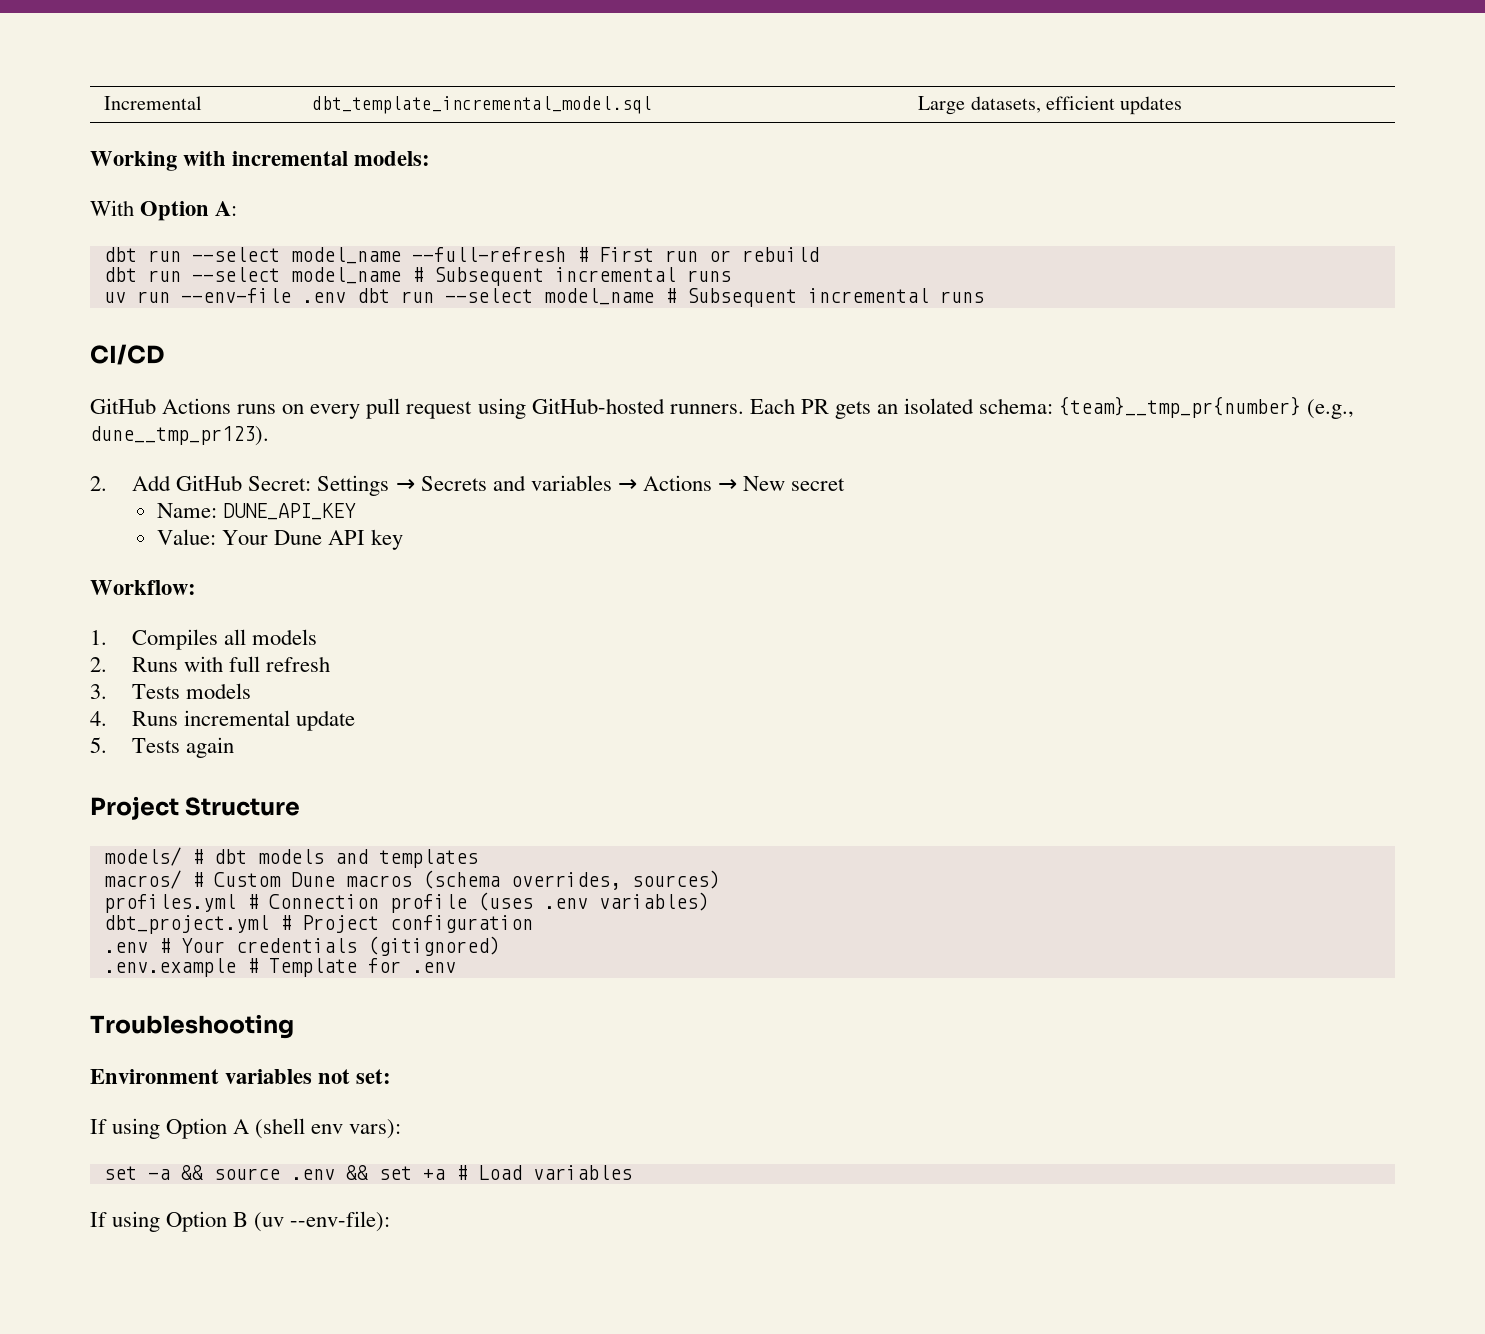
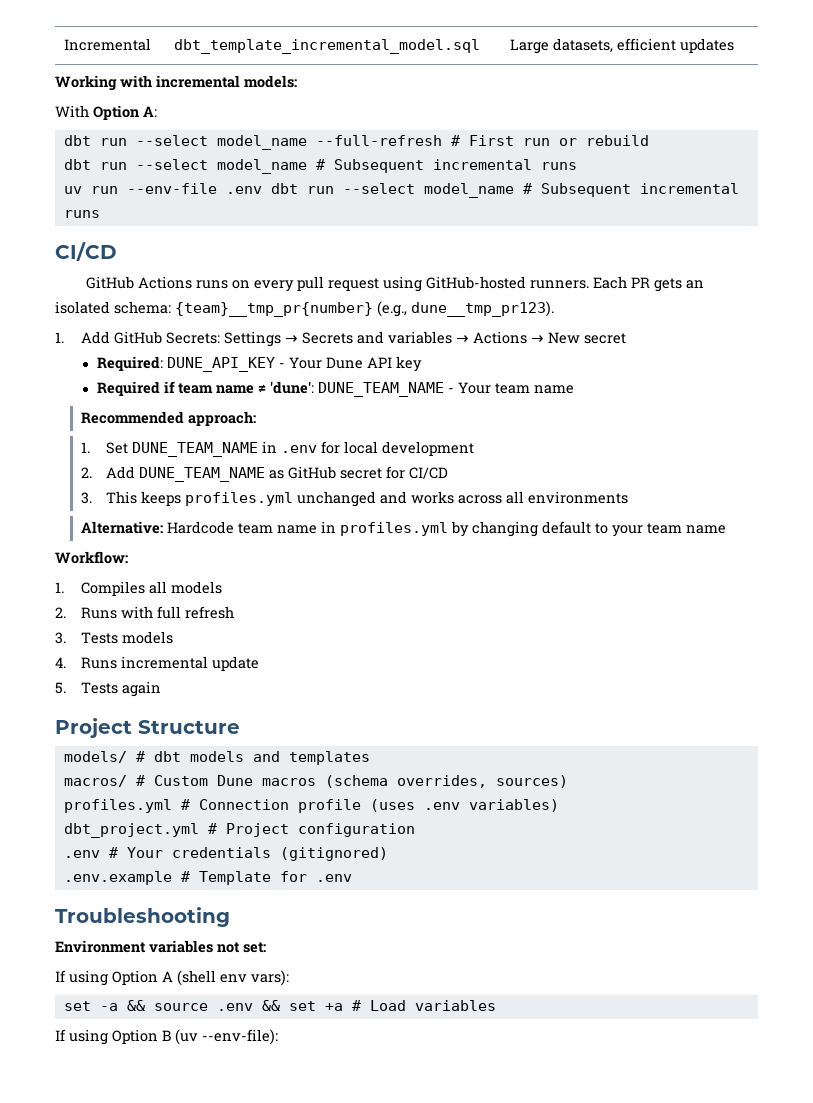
- 2. Add GitHub Secret: Settings → Secrets and variables → Actions → New secret
+ 1. Add GitHub Secrets: Settings → Secrets and variables → Actions → New secret
- Name: DUNE_API_KEY
- Value: Your Dune API key
+ Required: DUNE_API_KEY - Your Dune API key
+ Required if team name ≠ 'dune': DUNE_TEAM_NAME - Your team name
+ Recommended approach:
+ 1. Set DUNE_TEAM_NAME in .env for local development
+ 2. Add DUNE_TEAM_NAME as GitHub secret for CI/CD
+ 3. This keeps profiles.yml unchanged and works across all environments
+ Alternative: Hardcode team name in profiles.yml by changing default to your team name

